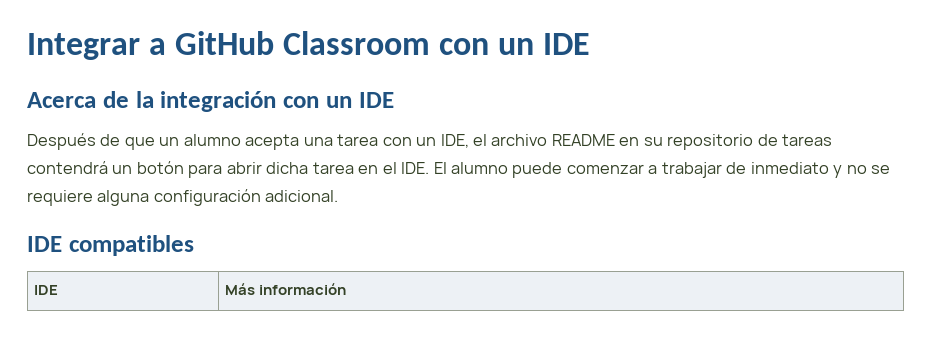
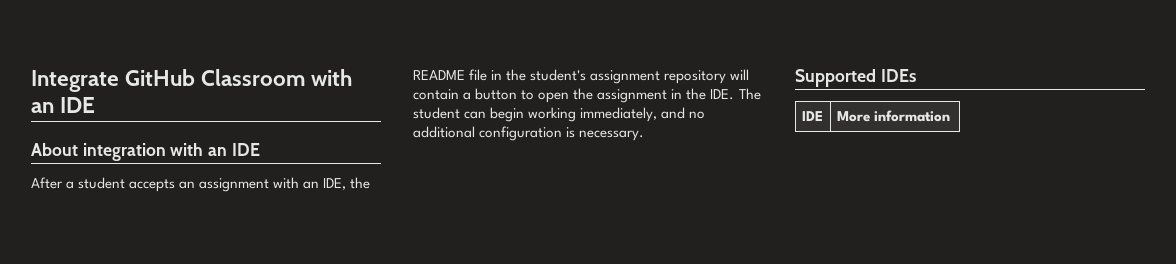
- Integrar a GitHub Classroom con un IDE
- Acerca de la integración con un IDE
- Después de que un alumno acepta una tarea con un IDE, el archivo README en su repositorio de tareas contendrá un botón para abrir dicha tarea en el IDE. El alumno puede comenzar a trabajar de inmediato y no se requiere alguna configuración adicional.
- IDE compatibles
+ Integrate GitHub Classroom with an IDE
+ About integration with an IDE
+ After a student accepts an assignment with an IDE, the README file in the student's assignment repository will contain a button to open the assignment in the IDE. The student can begin working immediately, and no additional configuration is necessary.
+ Supported IDEs
- IDE | Más información
+ IDE | More information

